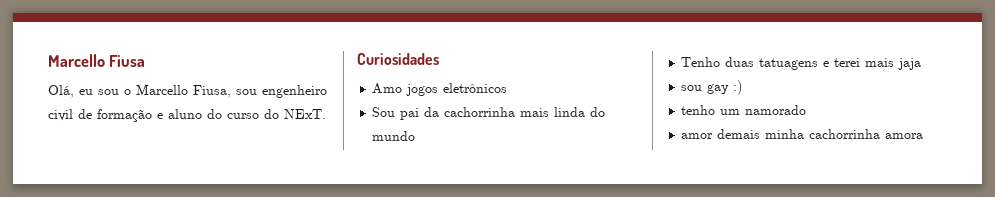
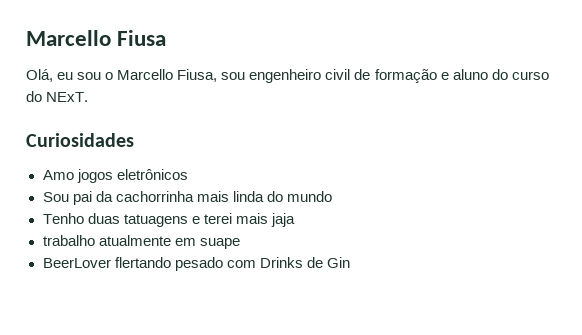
- sou gay :)
- tenho um namorado
- amor demais minha cachorrinha amora
+ trabalho atualmente em suape
+ BeerLover flertando pesado com Drinks de Gin

